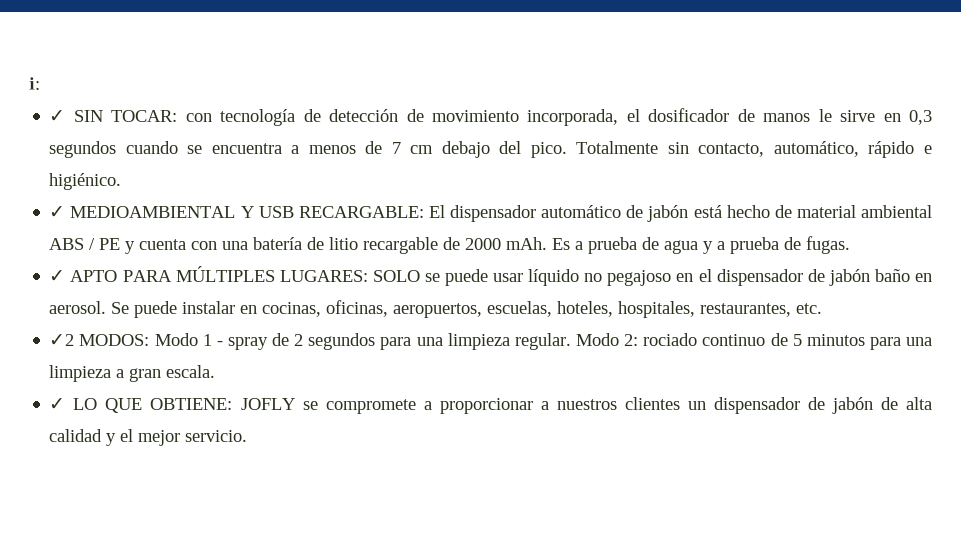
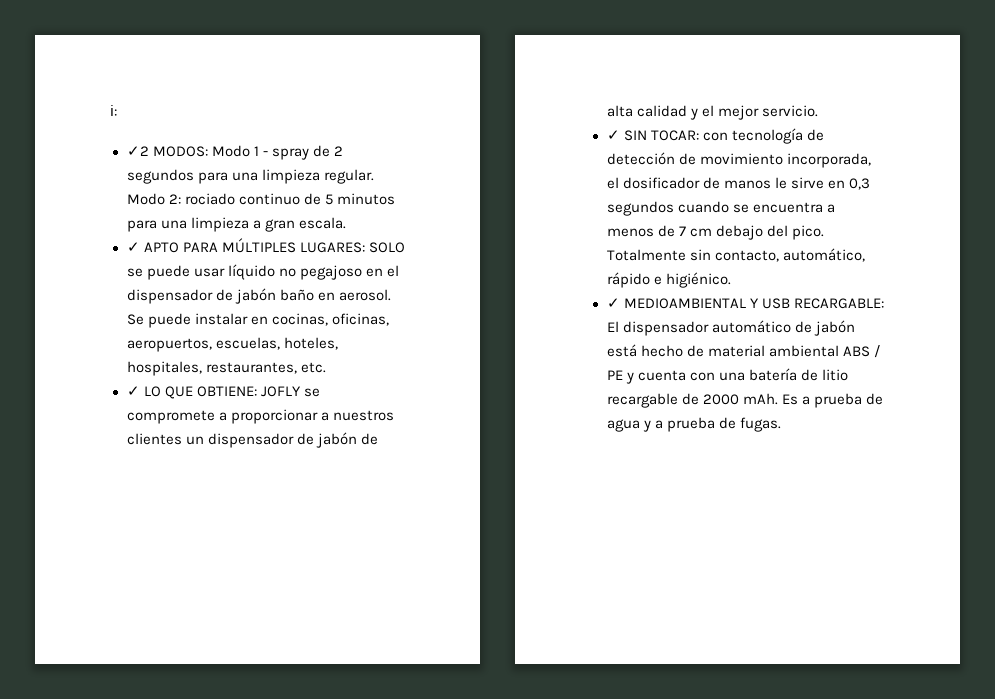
+ ✓2 MODOS: Modo 1 - spray de 2 segundos para una limpieza regular. Modo 2: rociado continuo de 5 minutos para una limpieza a gran escala.
+ ✓ APTO PARA MÚLTIPLES LUGARES: SOLO se puede usar líquido no pegajoso en el dispensador de jabón baño en aerosol. Se puede instalar en cocinas, oficinas, aeropuertos, escuelas, hoteles, hospitales, restaurantes, etc.
+ ✓ LO QUE OBTIENE: JOFLY se compromete a proporcionar a nuestros clientes un dispensador de jabón de alta calidad y el mejor servicio.
- ✓ APTO PARA MÚLTIPLES LUGARES: SOLO se puede usar líquido no pegajoso en el dispensador de jabón baño en aerosol. Se puede instalar en cocinas, oficinas, aeropuertos, escuelas, hoteles, hospitales, restaurantes, etc.
- ✓2 MODOS: Modo 1 - spray de 2 segundos para una limpieza regular. Modo 2: rociado continuo de 5 minutos para una limpieza a gran escala.
- ✓ LO QUE OBTIENE: JOFLY se compromete a proporcionar a nuestros clientes un dispensador de jabón de alta calidad y el mejor servicio.

